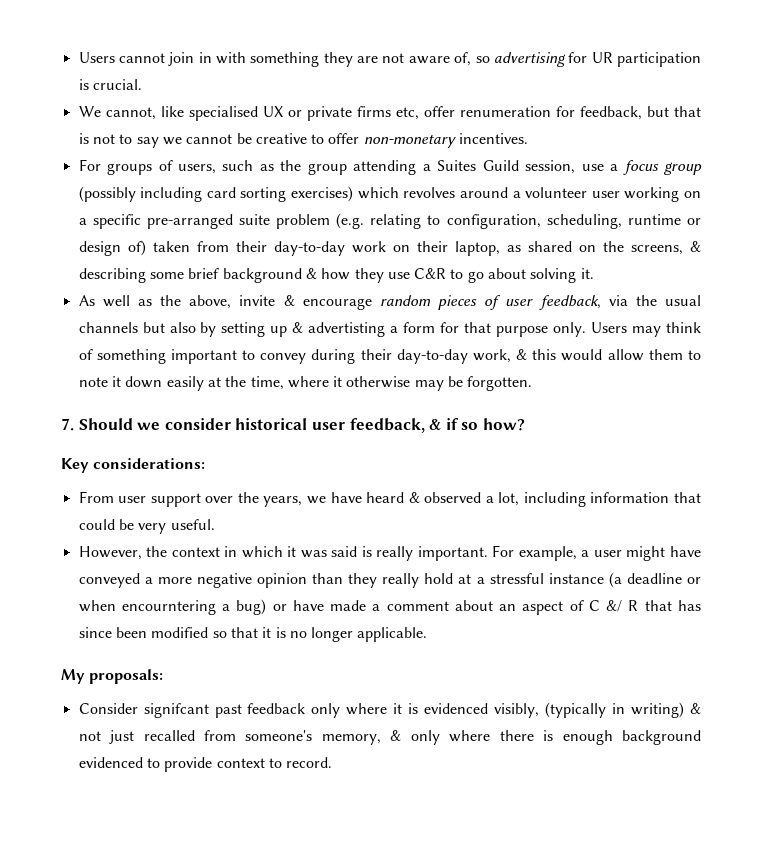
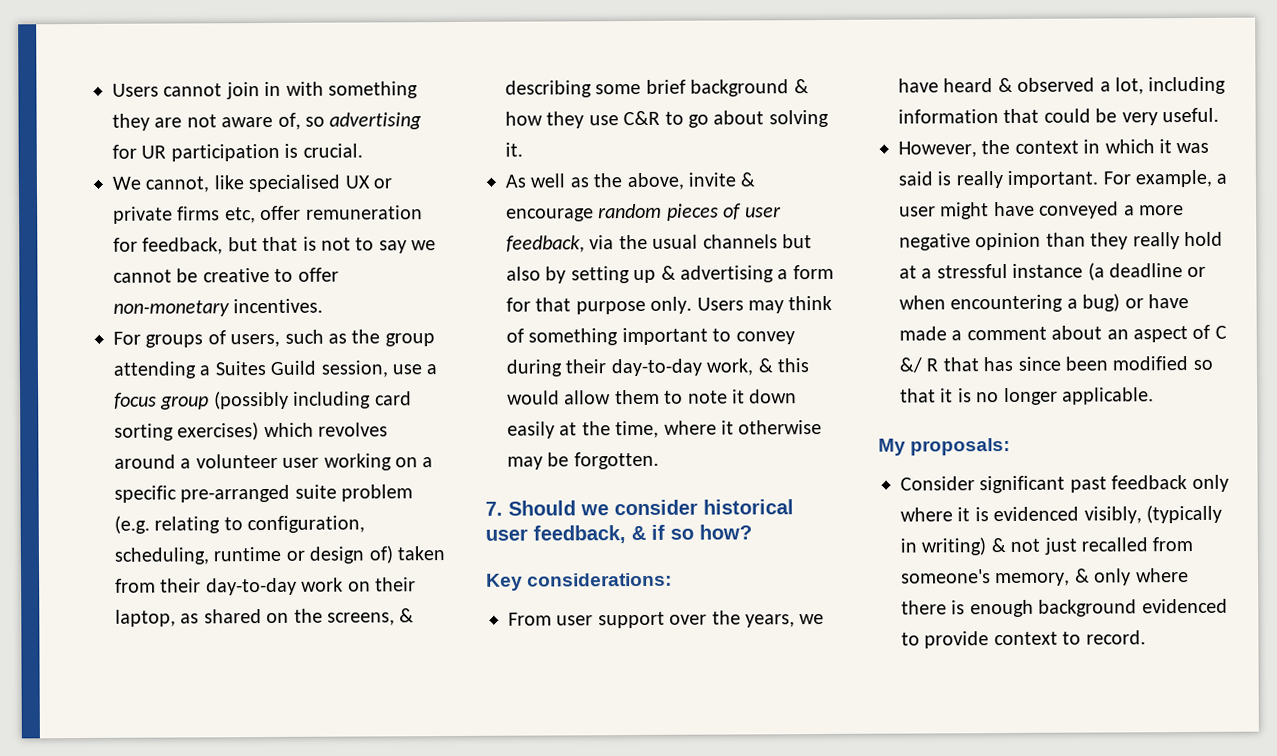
- We cannot, like specialised UX or private firms etc, offer renumeration for feedback, but that is not to say we cannot be creative to offer non-monetary incentives.
+ We cannot, like specialised UX or private firms etc, offer remuneration for feedback, but that is not to say we cannot be creative to offer non-monetary incentives.
- As well as the above, invite & encourage random pieces of user feedback, via the usual channels but also by setting up & advertisting a form for that purpose only.
+ As well as the above, invite & encourage random pieces of user feedback, via the usual channels but also by setting up & advertising a form for that purpose only.
- For example, a user might have conveyed a more negative opinion than they really hold at a stressful instance (a deadline or when encourntering a bug) or have made a comment about an aspect of C &/ R that has since been modified so that it is no longer applicable.
+ For example, a user might have conveyed a more negative opinion than they really hold at a stressful instance (a deadline or when encountering a bug) or have made a comment about an aspect of C &/ R that has since been modified so that it is no longer applicable.
- Consider signifcant past feedback only where it is evidenced visibly, (typically in writing) & not just recalled from someone's memory, & only where there is enough background evidenced to provide context to record.
+ Consider significant past feedback only where it is evidenced visibly, (typically in writing) & not just recalled from someone's memory, & only where there is enough background evidenced to provide context to record.

